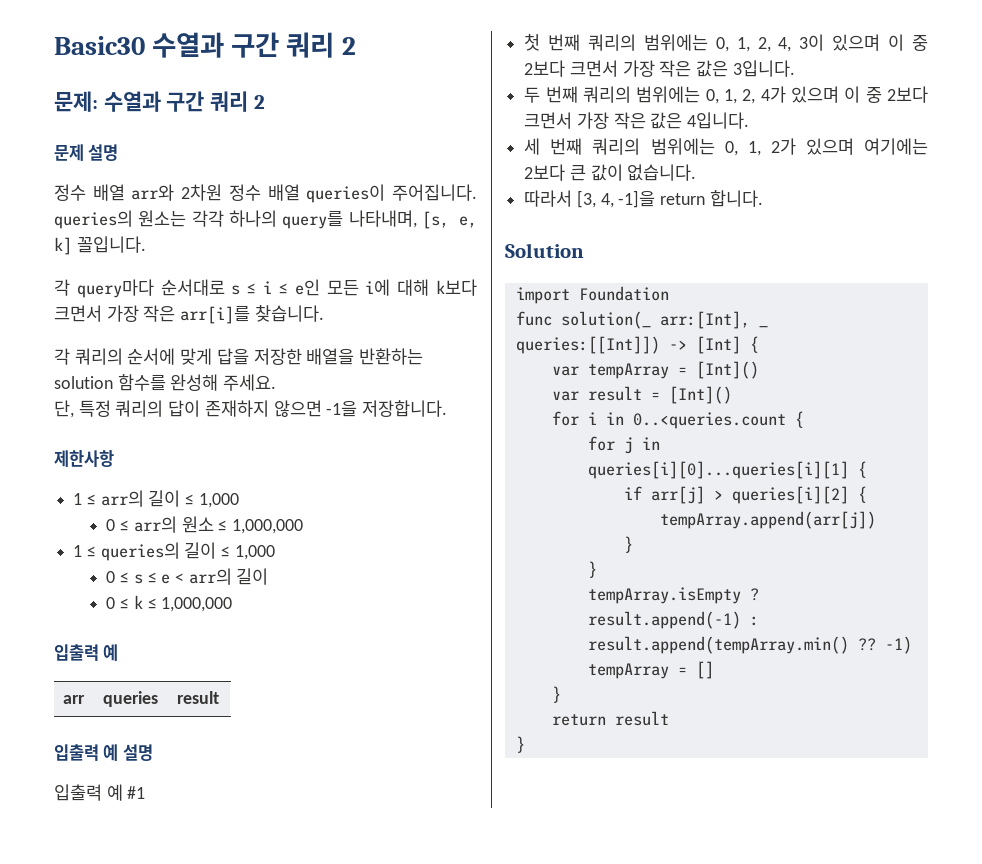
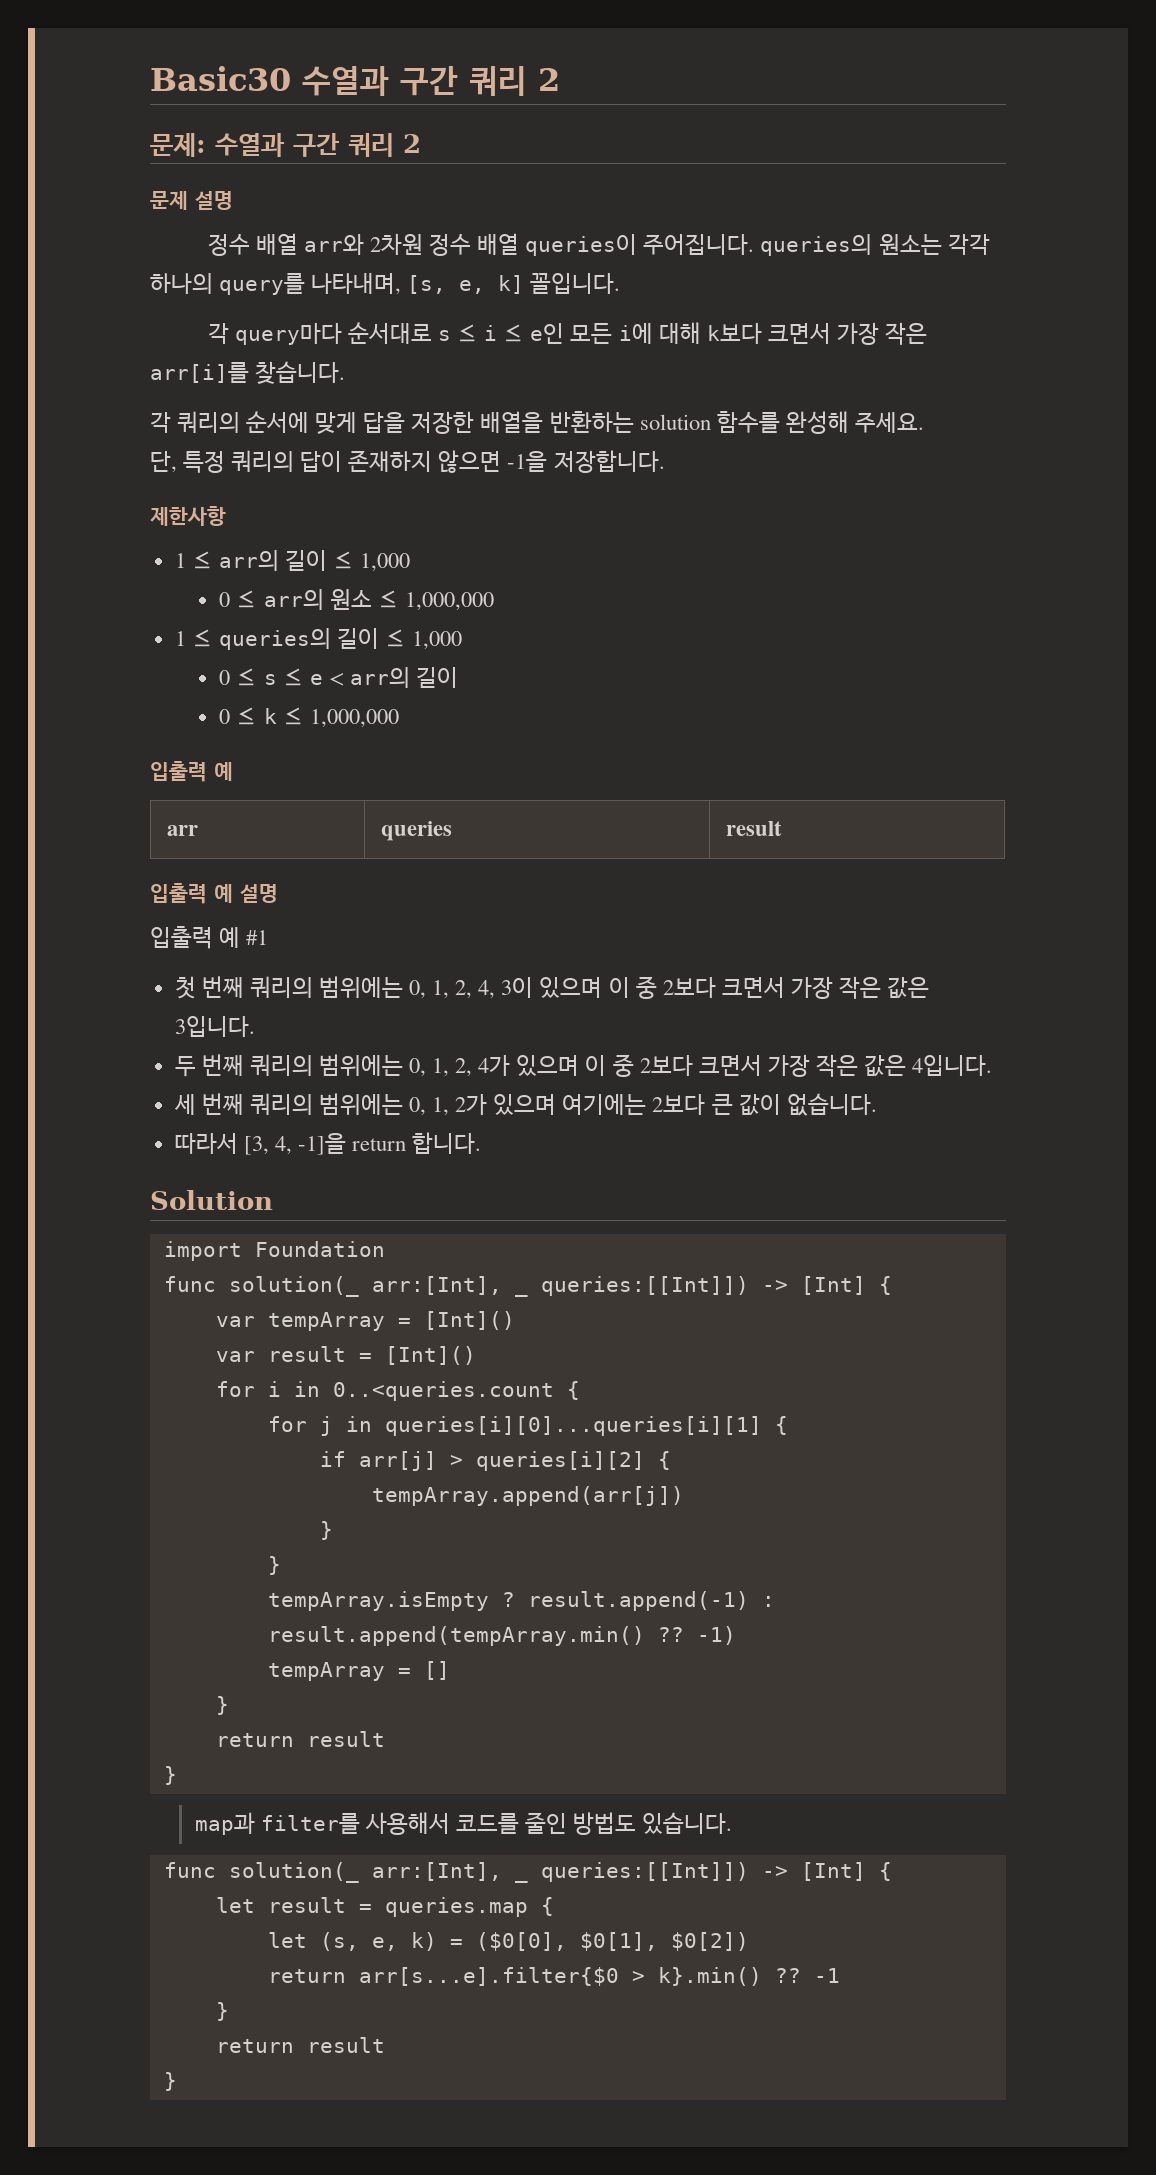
+ map과 filter를 사용해서 코드를 줄인 방법도 있습니다.
+ func solution(_ arr:[Int], _ queries:[[Int]]) -> [Int] {
+ let result = queries.map {
+ let (s, e, k) = ($0[0], $0[1], $0[2])
+ return arr[s...e].filter{$0 > k}.min() ?? -1
+ }
+ return result
+ }

